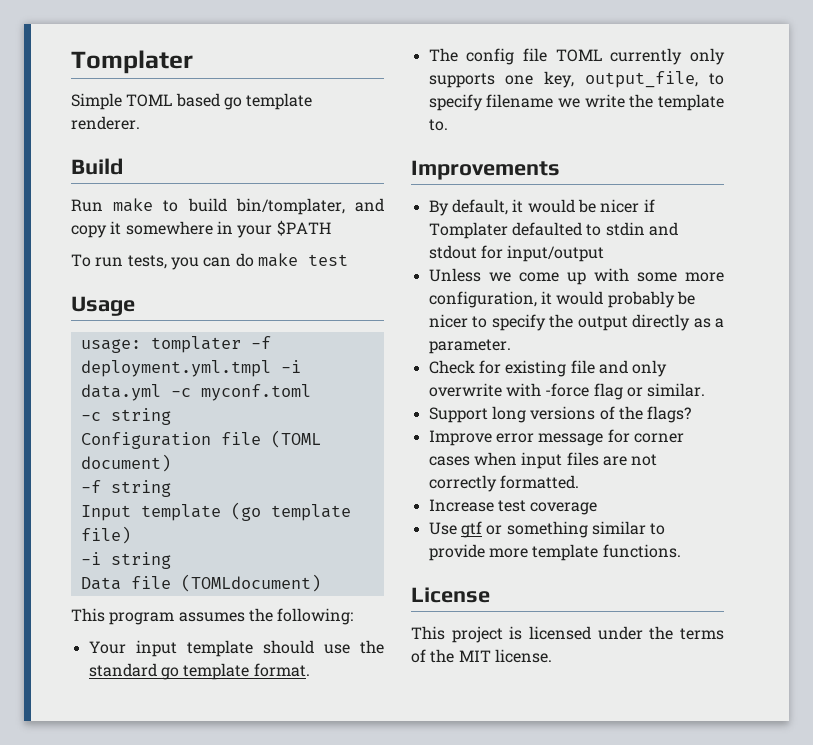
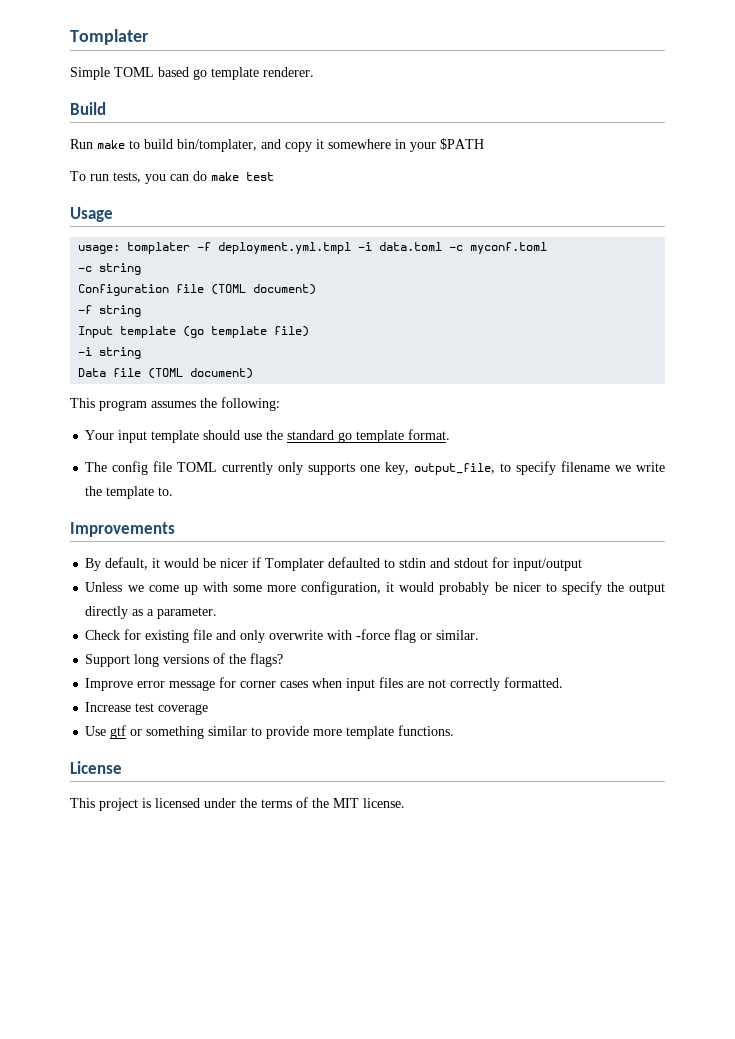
- usage: tomplater -f deployment.yml.tmpl -i data.yml -c myconf.toml
+ usage: tomplater -f deployment.yml.tmpl -i data.toml -c myconf.toml
- Data file (TOMLdocument)
+ Data file (TOML document)

